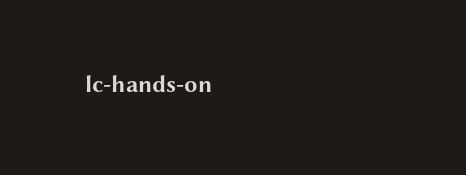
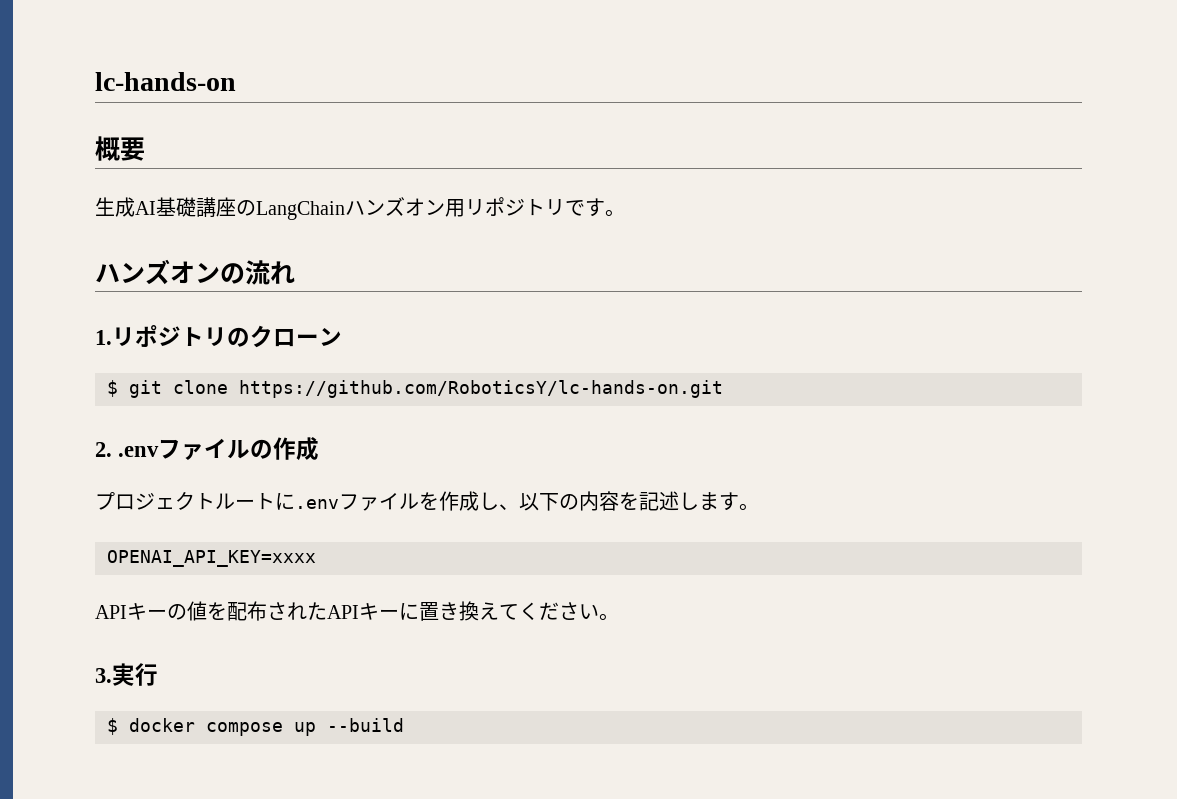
+ 概要
+ 生成AI基礎講座のLangChainハンズオン用リポジトリです。
+ ハンズオンの流れ
+ 1.リポジトリのクローン
+ $ git clone https://github.com/RoboticsY/lc-hands-on.git
+ 2. .envファイルの作成
+ プロジェクトルートに.envファイルを作成し、以下の内容を記述します。
+ OPENAI_API_KEY=xxxx
+ APIキーの値を配布されたAPIキーに置き換えてください。
+ 3.実行
+ $ docker compose up --build

